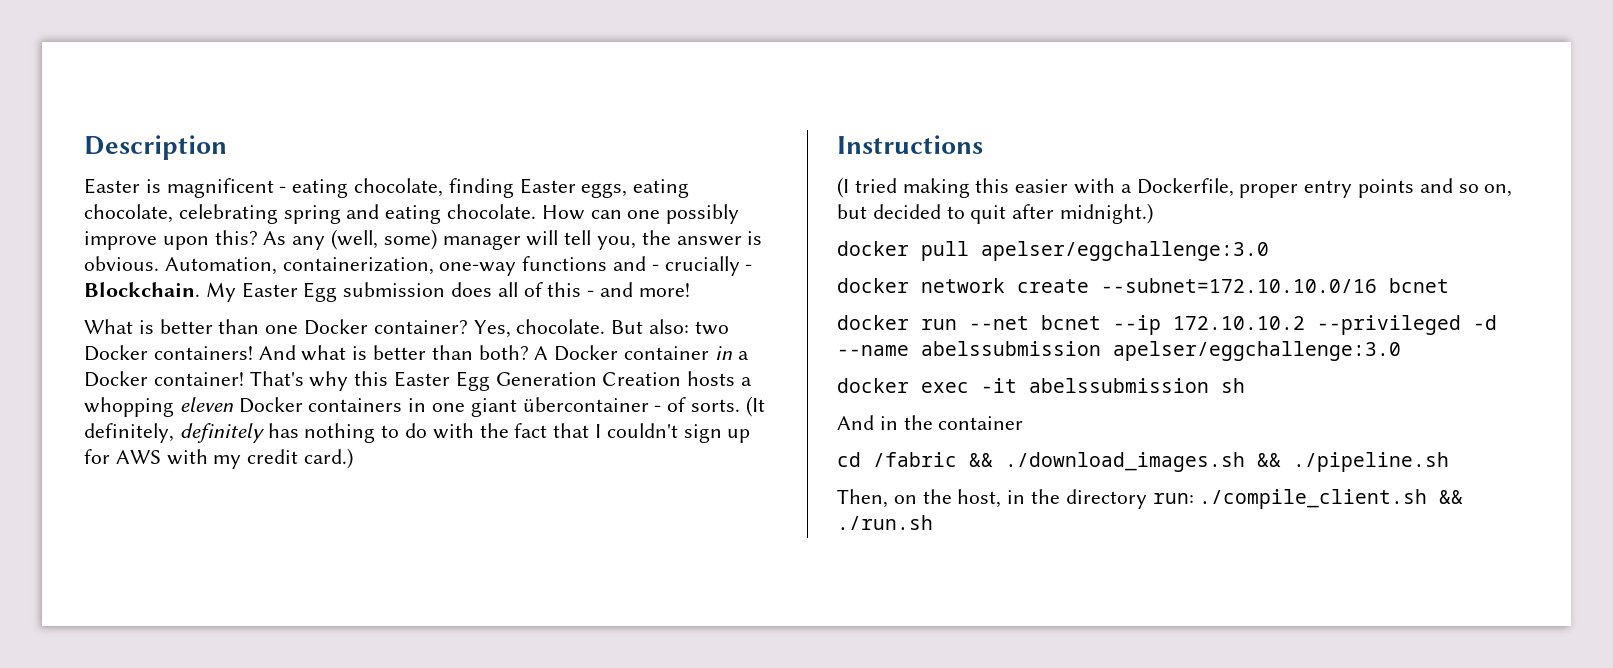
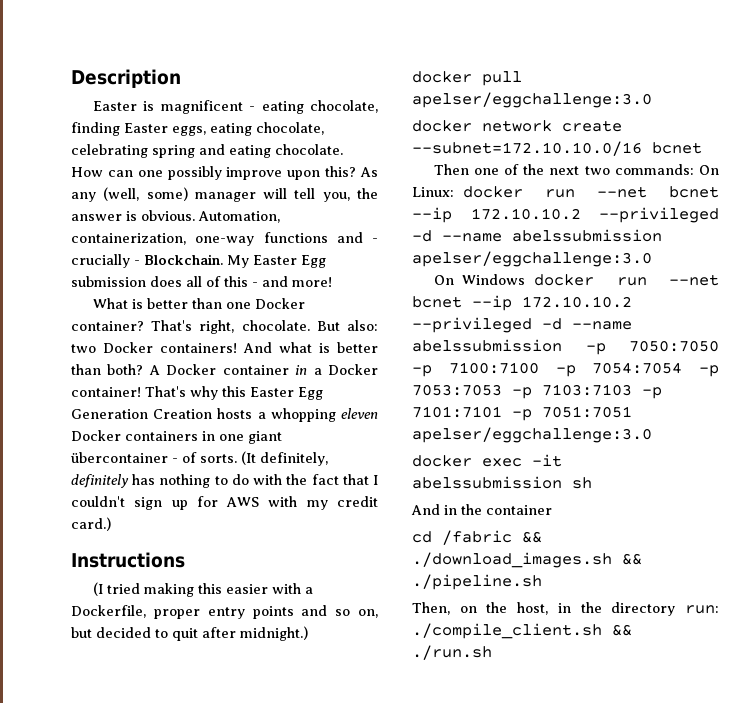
- Yes, chocolate.
+ That's right, chocolate.
- docker run --net bcnet --ip 172.10.10.2 --privileged -d --name abelssubmission apelser/eggchallenge:3.0
+ Then one of the next two commands: On Linux: docker run --net bcnet --ip 172.10.10.2 --privileged -d --name abelssubmission apelser/eggchallenge:3.0
+ On Windows docker run --net bcnet --ip 172.10.10.2 --privileged -d --name abelssubmission -p 7050:7050 -p 7100:7100 -p 7054:7054 -p 7053:7053 -p 7103:7103 -p 7101:7101 -p 7051:7051 apelser/eggchallenge:3.0

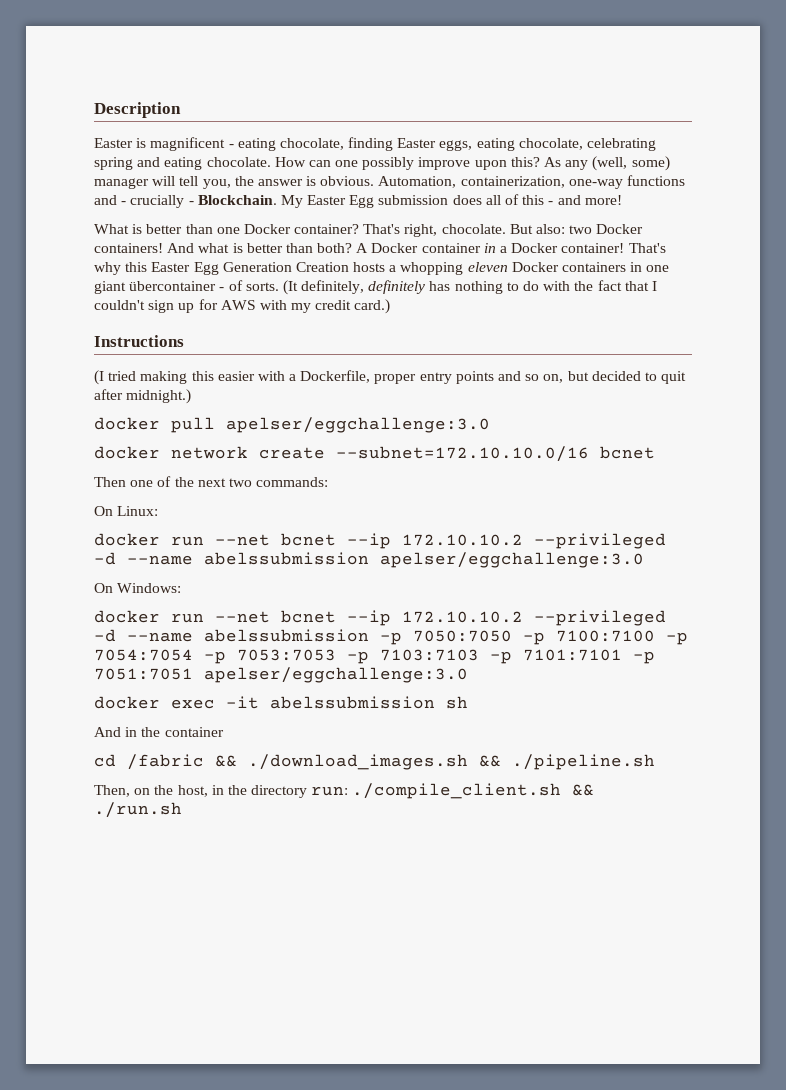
- Then one of the next two commands: On Linux: docker run --net bcnet --ip 172.10.10.2 --privileged -d --name abelssubmission apelser/eggchallenge:3.0
+ Then one of the next two commands:
+ On Linux:
+ docker run --net bcnet --ip 172.10.10.2 --privileged -d --name abelssubmission apelser/eggchallenge:3.0
- On Windows docker run --net bcnet --ip 172.10.10.2 --privileged -d --name abelssubmission -p 7050:7050 -p 7100:7100 -p 7054:7054 -p 7053:7053 -p 7103:7103 -p 7101:7101 -p 7051:7051 apelser/eggchallenge:3.0
+ On Windows:
+ docker run --net bcnet --ip 172.10.10.2 --privileged -d --name abelssubmission -p 7050:7050 -p 7100:7100 -p 7054:7054 -p 7053:7053 -p 7103:7103 -p 7101:7101 -p 7051:7051 apelser/eggchallenge:3.0

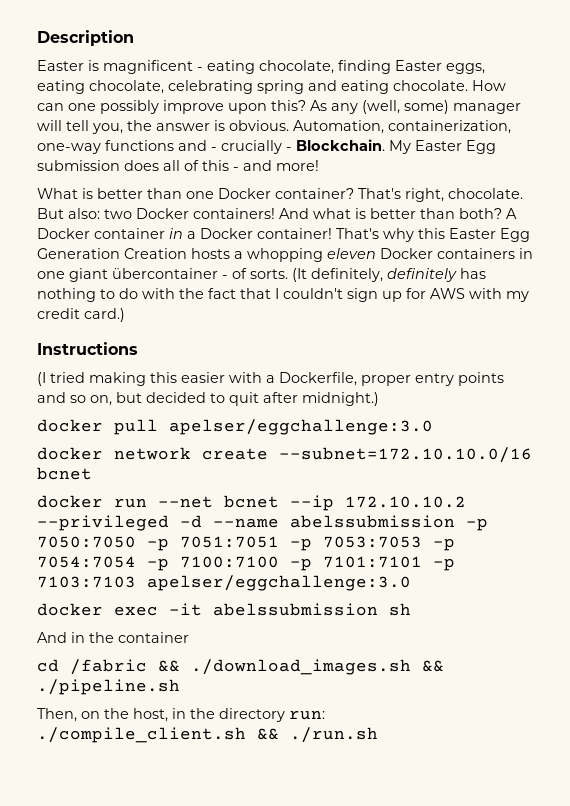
- Then one of the next two commands:
- On Linux:
- docker run --net bcnet --ip 172.10.10.2 --privileged -d --name abelssubmission apelser/eggchallenge:3.0
- On Windows:
- docker run --net bcnet --ip 172.10.10.2 --privileged -d --name abelssubmission -p 7050:7050 -p 7100:7100 -p 7054:7054 -p 7053:7053 -p 7103:7103 -p 7101:7101 -p 7051:7051 apelser/eggchallenge:3.0
+ docker run --net bcnet --ip 172.10.10.2 --privileged -d --name abelssubmission -p 7050:7050 -p 7051:7051 -p 7053:7053 -p 7054:7054 -p 7100:7100 -p 7101:7101 -p 7103:7103 apelser/eggchallenge:3.0

